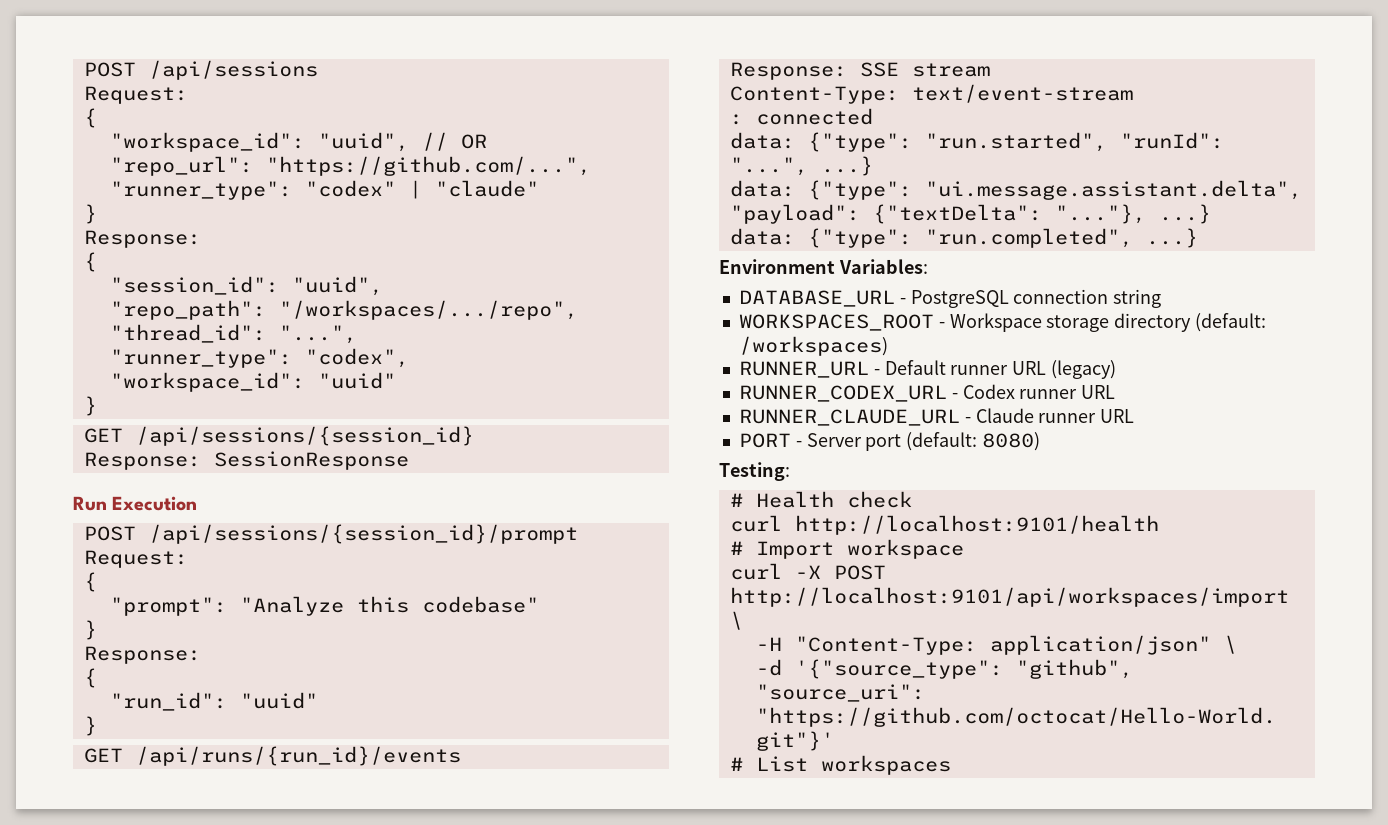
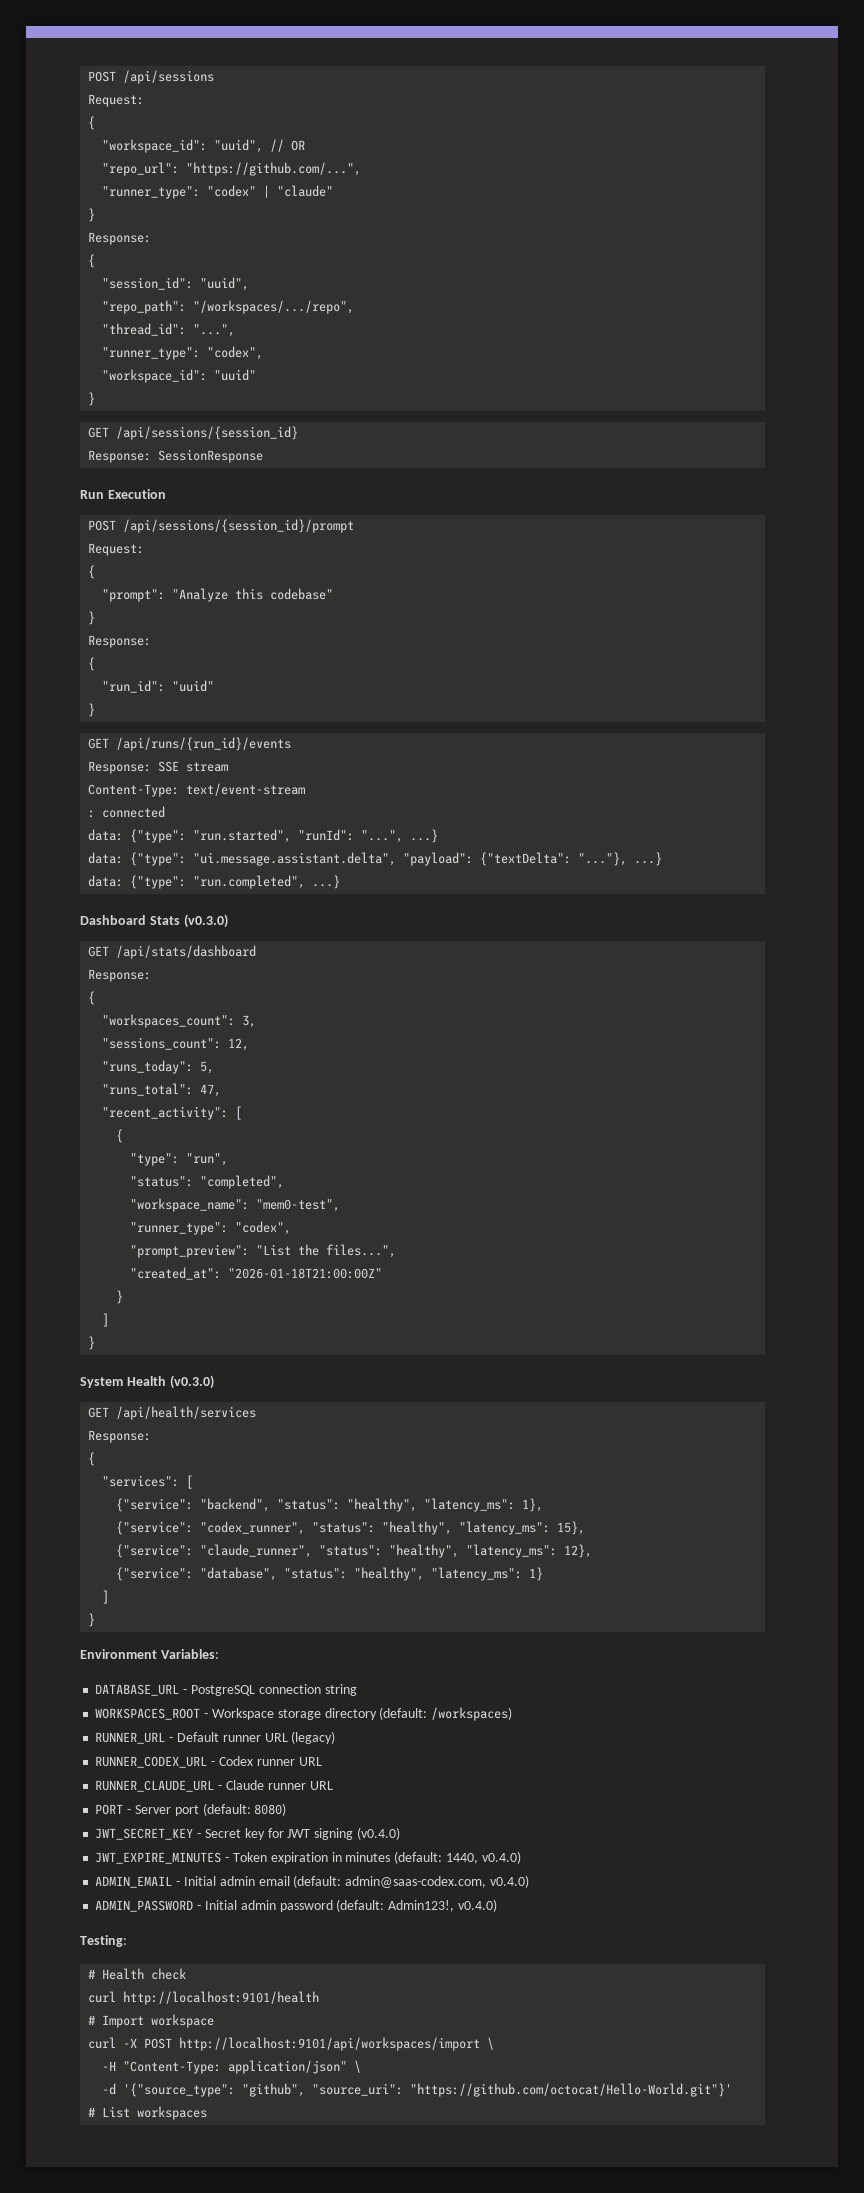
+ Dashboard Stats (v0.3.0)
+ GET /api/stats/dashboard
+ Response:
+ {
+ "workspaces_count": 3,
+ "sessions_count": 12,
+ "runs_today": 5,
+ "runs_total": 47,
+ "recent_activity": [
+ {
+ "type": "run",
+ "status": "completed",
+ "workspace_name": "mem0-test",
+ "runner_type": "codex",
+ "prompt_preview": "List the files...",
+ "created_at": "2026-01-18T21:00:00Z"
+ }
+ ]
+ }
+ System Health (v0.3.0)
+ GET /api/health/services
+ Response:
+ {
+ "services": [
+ {"service": "backend", "status": "healthy", "latency_ms": 1},
+ {"service": "codex_runner", "status": "healthy", "latency_ms": 15},
+ {"service": "claude_runner", "status": "healthy", "latency_ms": 12},
+ {"service": "database", "status": "healthy", "latency_ms": 1}
+ ]
+ }
+ JWT_SECRET_KEY - Secret key for JWT signing (v0.4.0)
+ JWT_EXPIRE_MINUTES - Token expiration in minutes (default: 1440, v0.4.0)
+ ADMIN_EMAIL - Initial admin email (default: admin@saas-codex.com, v0.4.0)
+ ADMIN_PASSWORD - Initial admin password (default: Admin123!, v0.4.0)

